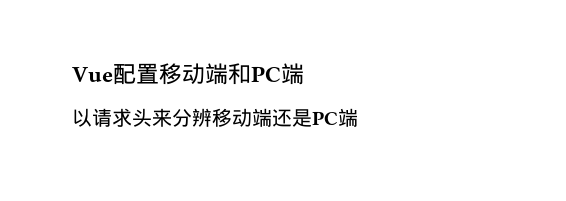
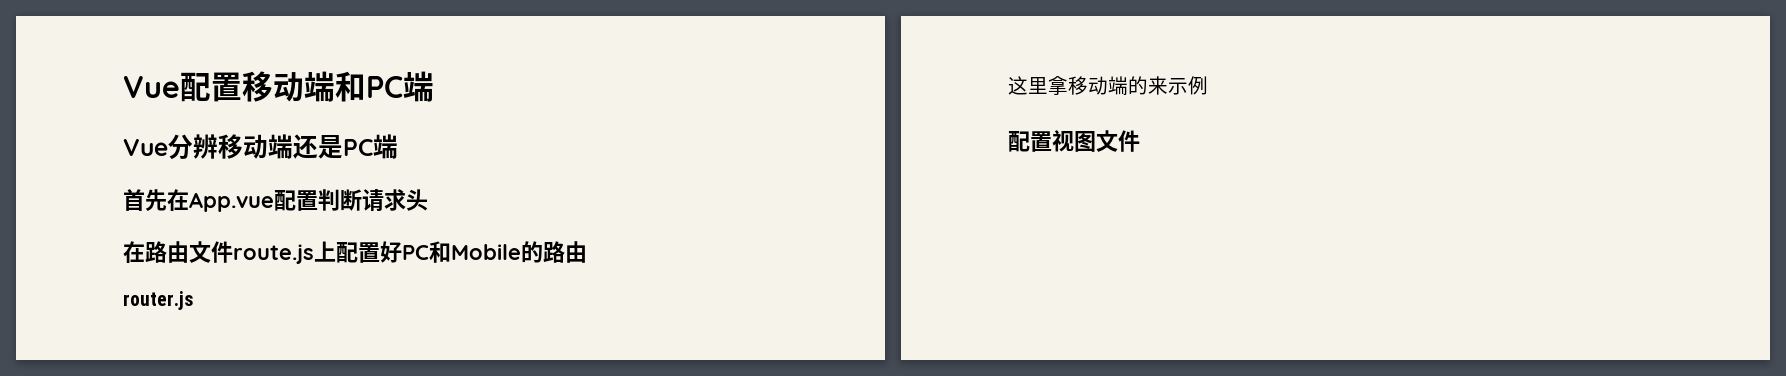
- 以请求头来分辨移动端还是PC端
+ Vue分辨移动端还是PC端
+ 首先在App.vue配置判断请求头
+ 在路由文件route.js上配置好PC和Mobile的路由
+ router.js
+ 这里拿移动端的来示例
+ 配置视图文件

